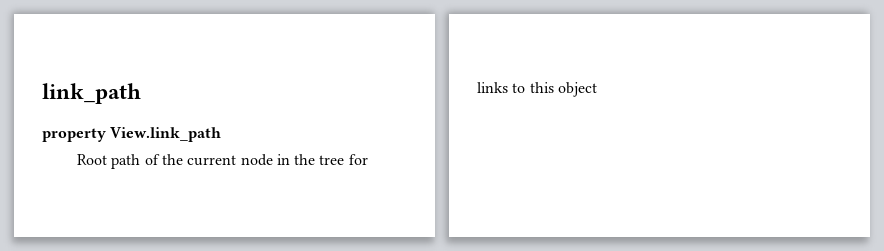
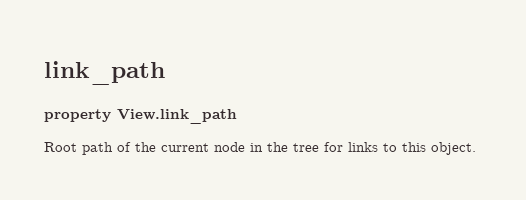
- Root path of the current node in the tree for links to this object
+ Root path of the current node in the tree for links to this object.

